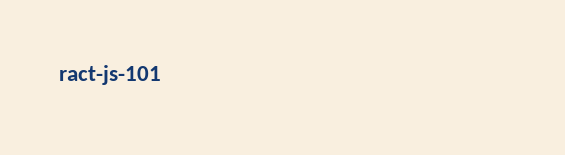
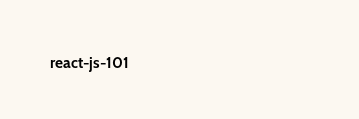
- ract-js-101
+ react-js-101

